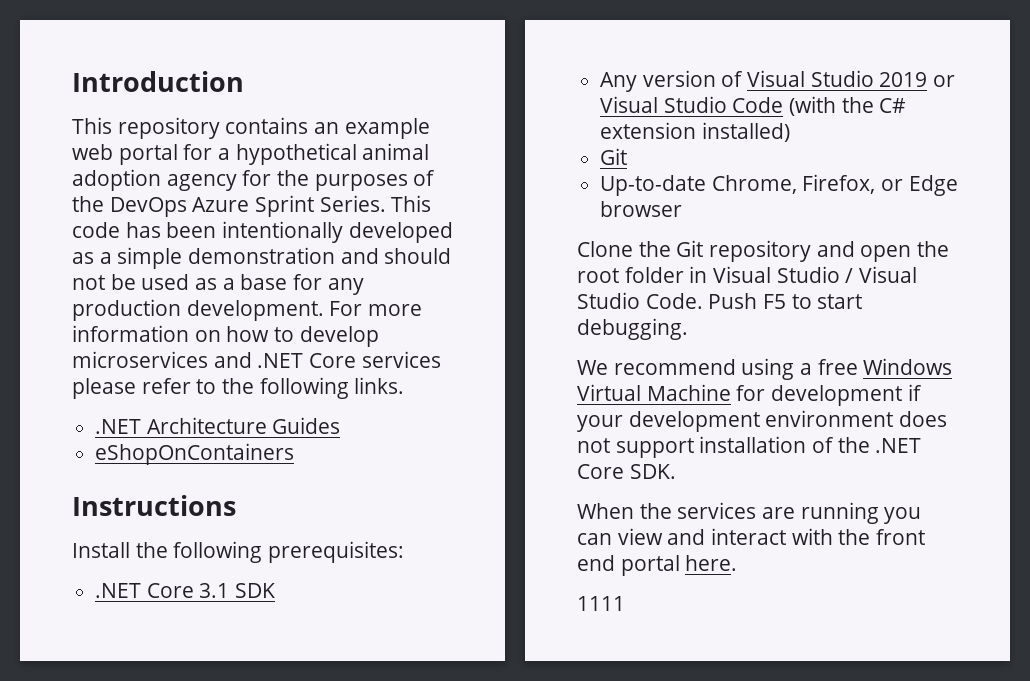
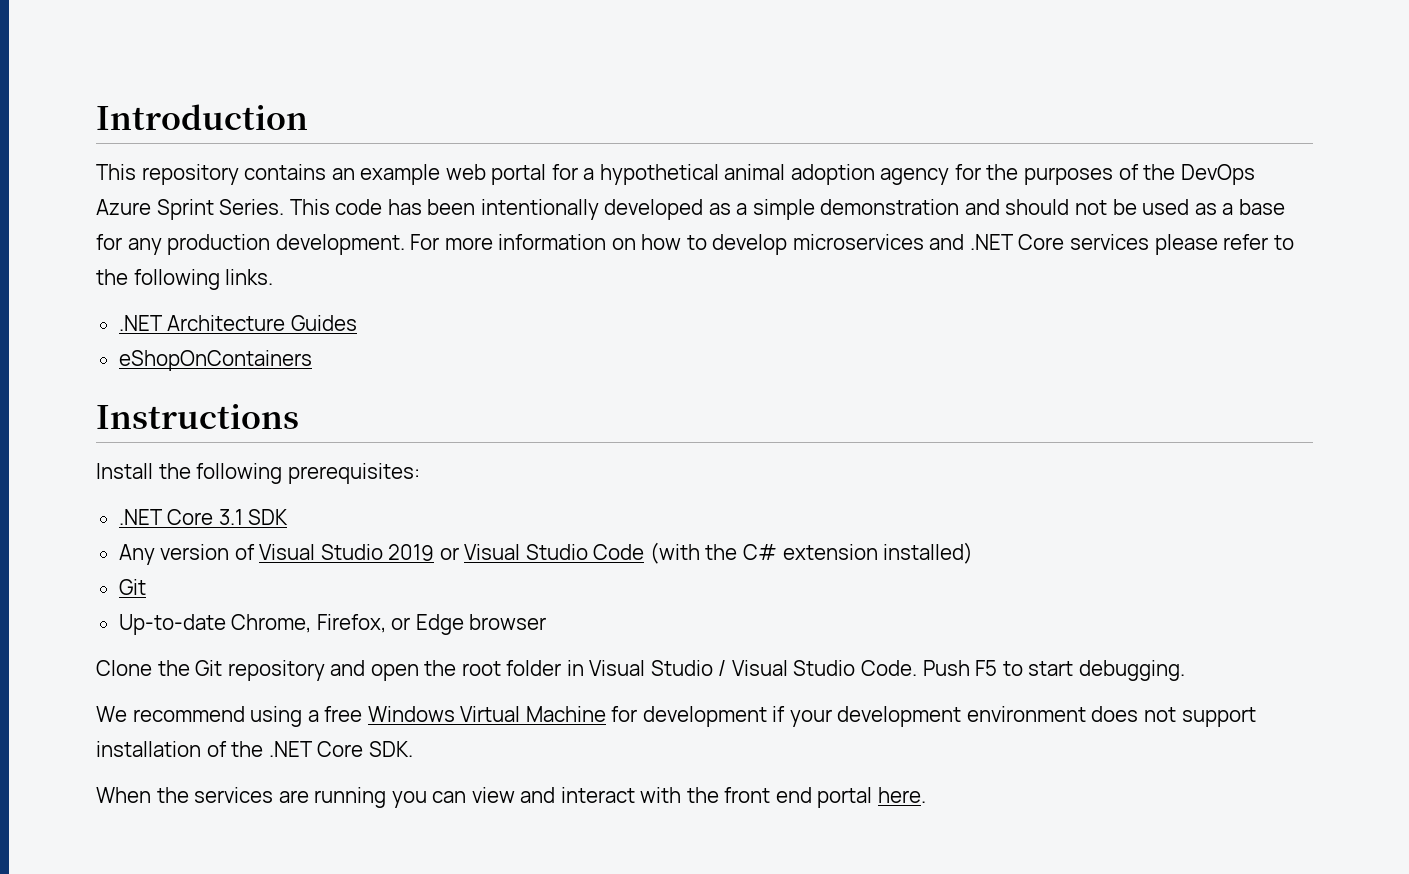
- 1111

